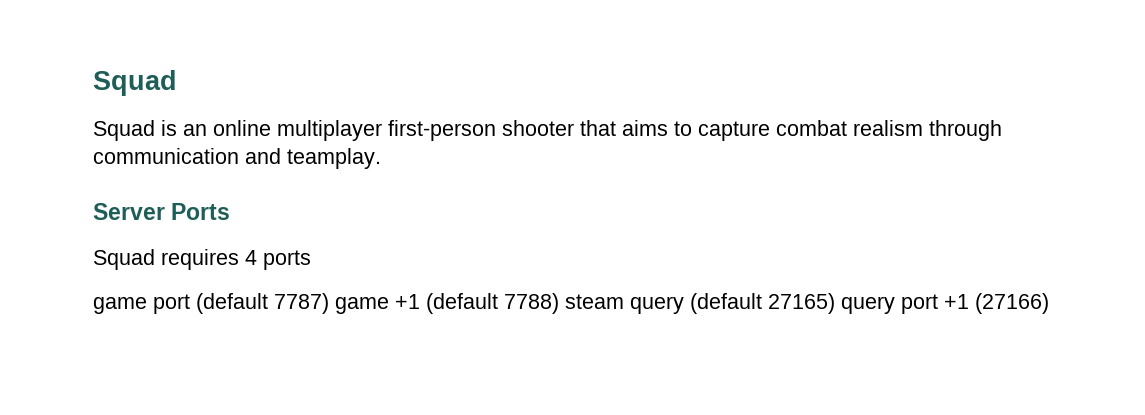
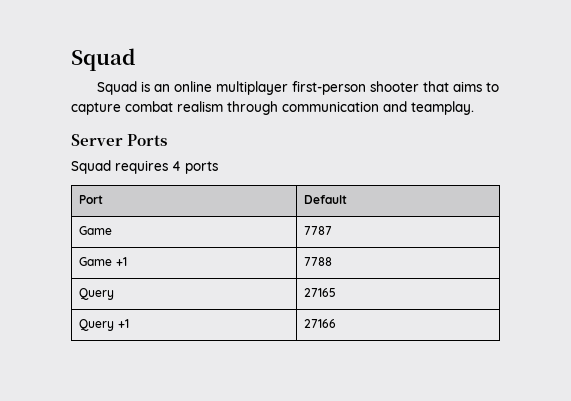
- game port (default 7787) game +1 (default 7788) steam query (default 27165) query port +1 (27166)
+ Port | Default
+ Game | 7787
+ Game +1 | 7788
+ Query | 27165
+ Query +1 | 27166

